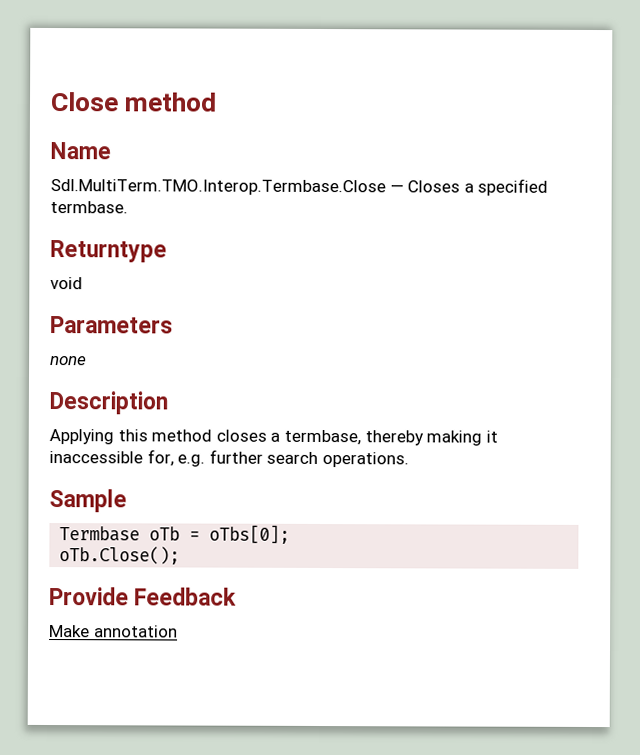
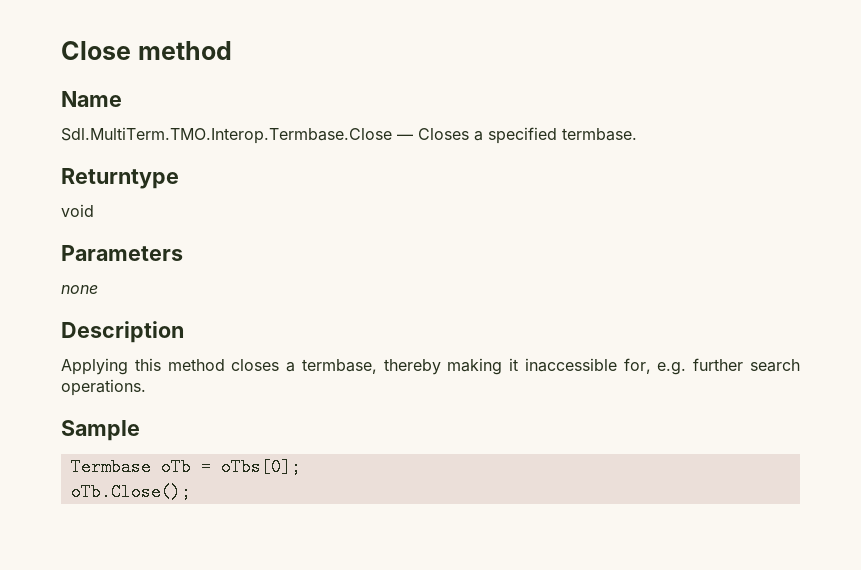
- Provide Feedback
- Make annotation

